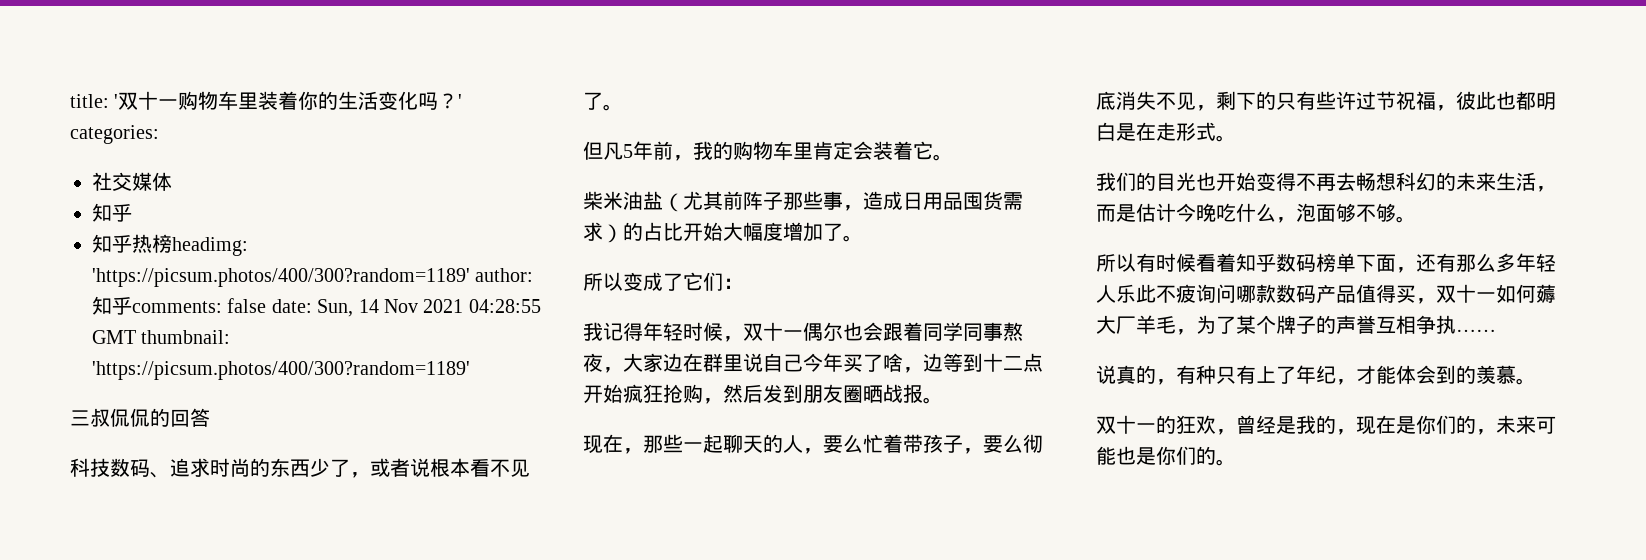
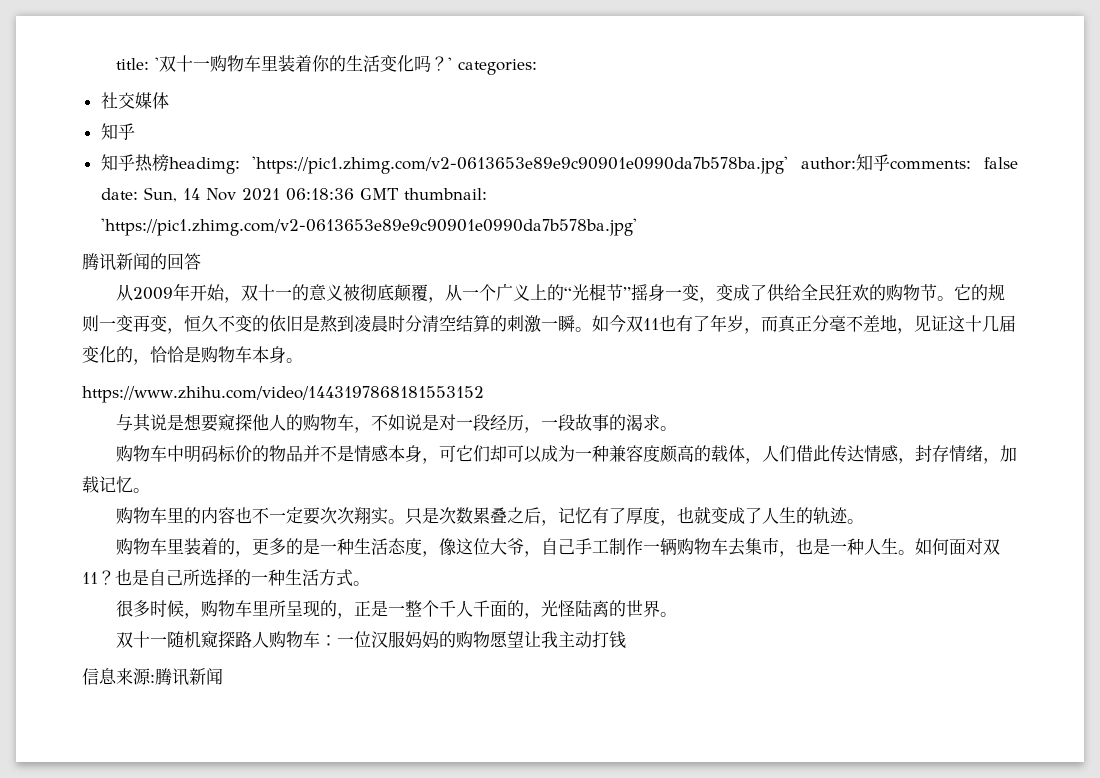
- 知乎热榜headimg: 'https://picsum.photos/400/300?random=1189' author:知乎comments: false date: Sun, 14 Nov 2021 04:28:55 GMT thumbnail: 'https://picsum.photos/400/300?random=1189'
- 三叔侃侃的回答
+ 知乎热榜headimg: 'https://pic1.zhimg.com/v2-0613653e89e9c90901e0990da7b578ba.jpg' author:知乎comments: false date: Sun, 14 Nov 2021 06:18:36 GMT thumbnail: 'https://pic1.zhimg.com/v2-0613653e89e9c90901e0990da7b578ba.jpg'
+ 腾讯新闻的回答
- 科技数码、追求时尚的东西少了，或者说根本看不见了。
- 但凡5年前，我的购物车里肯定会装着它。
- 柴米油盐（尤其前阵子那些事，造成日用品囤货需求）的占比开始大幅度增加了。
- 所以变成了它们：
- 我记得年轻时候，双十一偶尔也会跟着同学同事熬夜，大家边在群里说自己今年买了啥，边等到十二点开始疯狂抢购，然后发到朋友圈晒战报。
- 现在，那些一起聊天的人，要么忙着带孩子，要么彻底消失不见，剩下的只有些许过节祝福，彼此也都明白是在走形式。
- 我们的目光也开始变得不再去畅想科幻的未来生活，而是估计今晚吃什么，泡面够不够。
- 所以有时候看着知乎数码榜单下面，还有那么多年轻人乐此不疲询问哪款数码产品值得买，双十一如何薅大厂羊毛，为了某个牌子的声誉互相争执……
- 说真的，有种只有上了年纪，才能体会到的羡慕。
- 双十一的狂欢，曾经是我的，现在是你们的，未来可能也是你们的。
+ 从2009年开始，双十一的意义被彻底颠覆，从一个广义上的“光棍节”摇身一变，变成了供给全民狂欢的购物节。它的规则一变再变，恒久不变的依旧是熬到凌晨时分清空结算的刺激一瞬。如今双11也有了年岁，而真正分毫不差地，见证这十几届变化的，恰恰是购物车本身。
+ https://www.zhihu.com/video/1443197868181553152
+ 与其说是想要窥探他人的购物车，不如说是对一段经历，一段故事的渴求。
+ 购物车中明码标价的物品并不是情感本身，可它们却可以成为一种兼容度颇高的载体，人们借此传达情感，封存情绪，加载记忆。
+ 购物车里的内容也不一定要次次翔实。只是次数累叠之后，记忆有了厚度，也就变成了人生的轨迹。
+ 购物车里装着的，更多的是一种生活态度，像这位大爷，自己手工制作一辆购物车去集市，也是一种人生。如何面对双11？也是自己所选择的一种生活方式。
+ 很多时候，购物车里所呈现的，正是一整个千人千面的，光怪陆离的世界。
+ 双十一随机窥探路人购物车：一位汉服妈妈的购物愿望让我主动打钱
+ 信息来源:腾讯新闻

